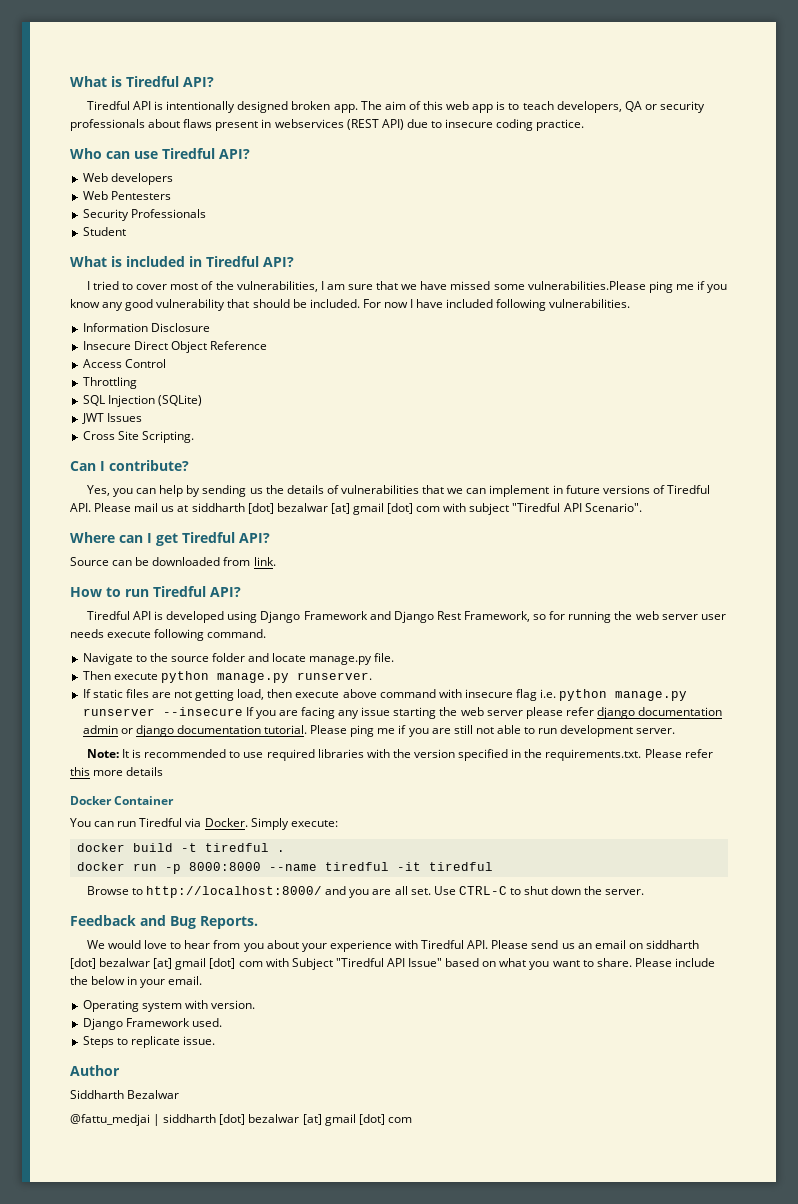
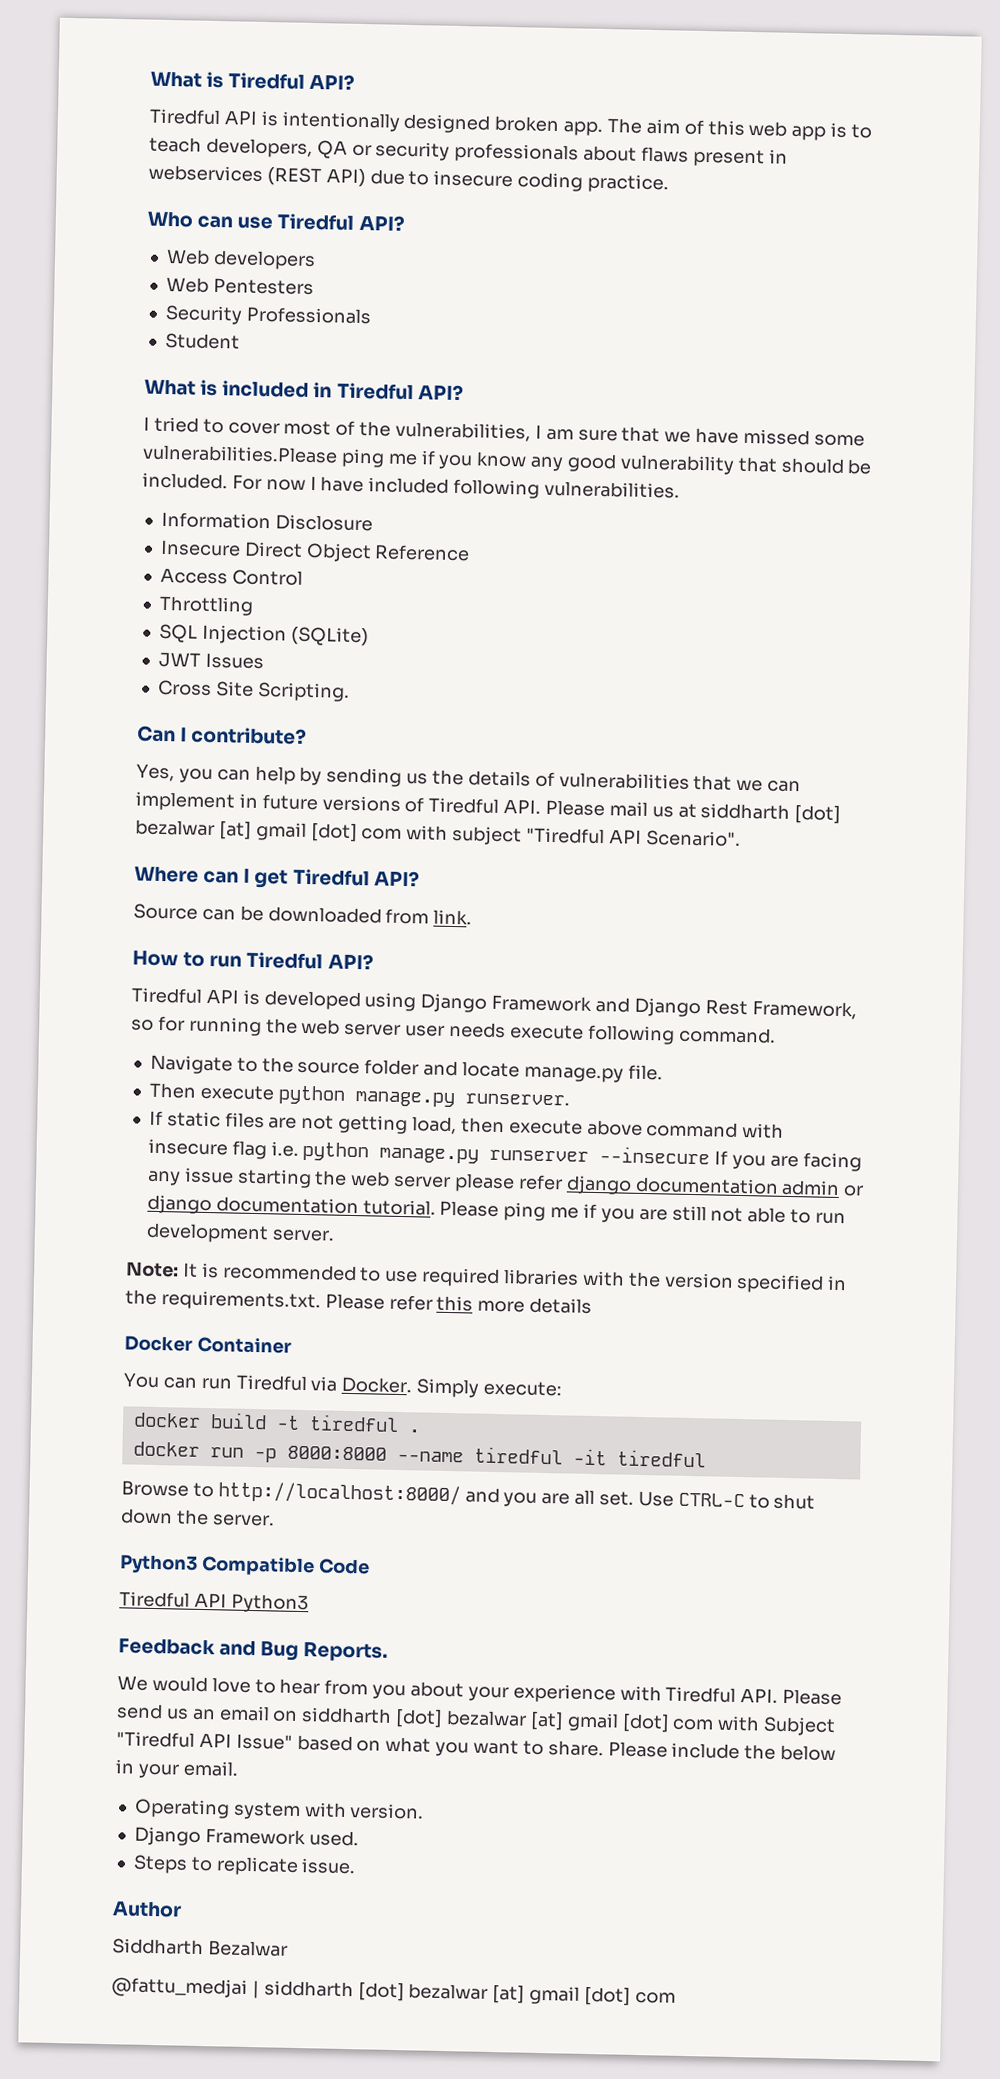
+ Python3 Compatible Code
+ Tiredful API Python3

